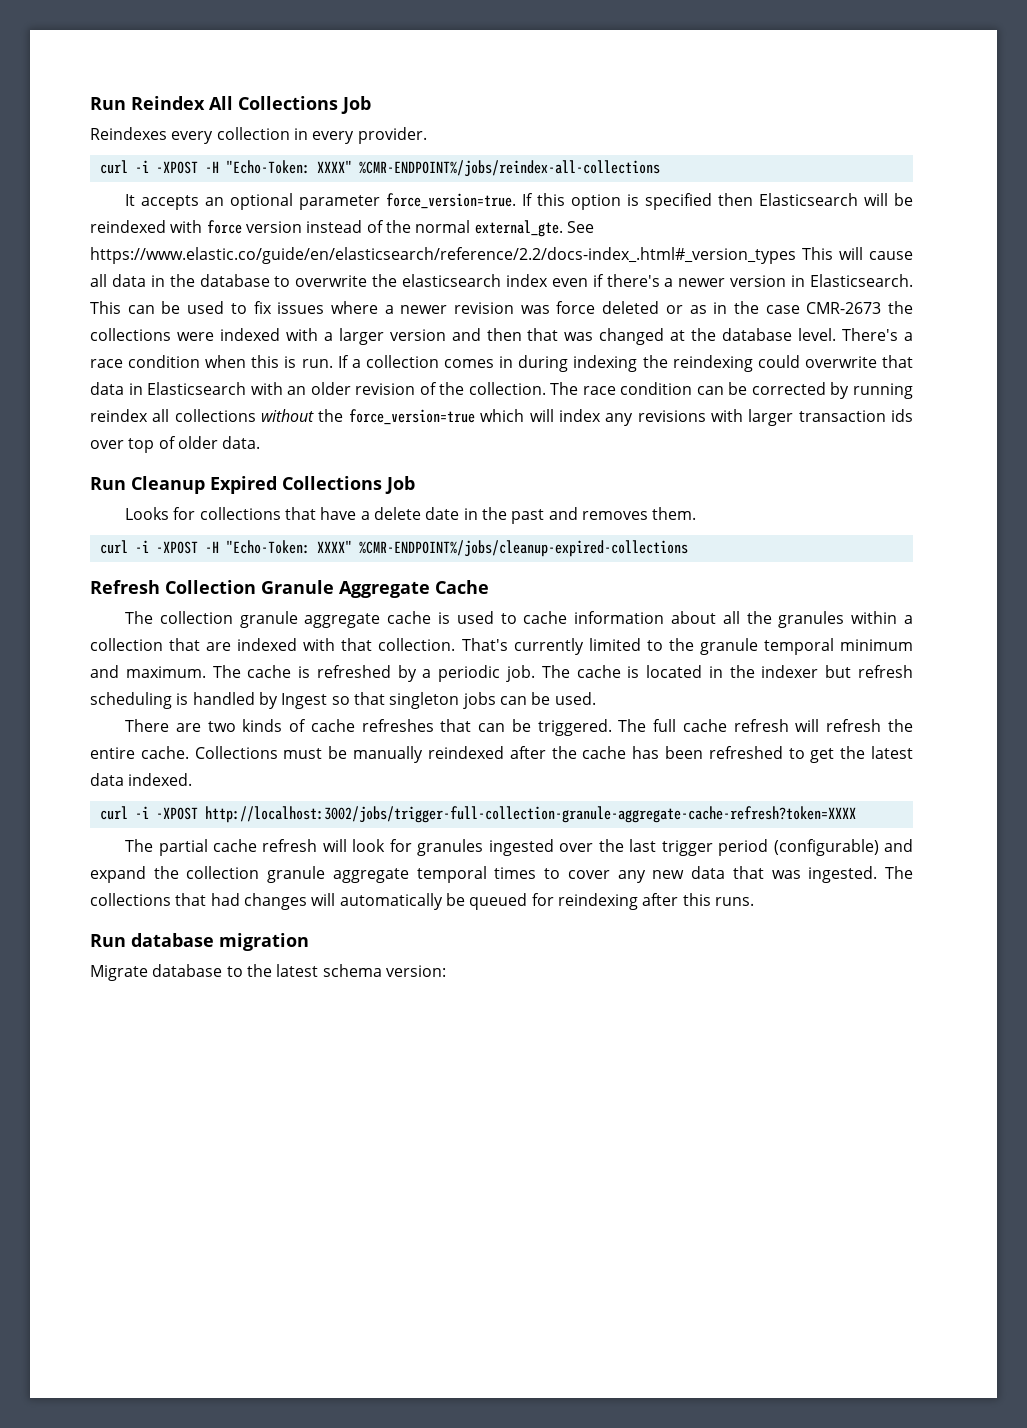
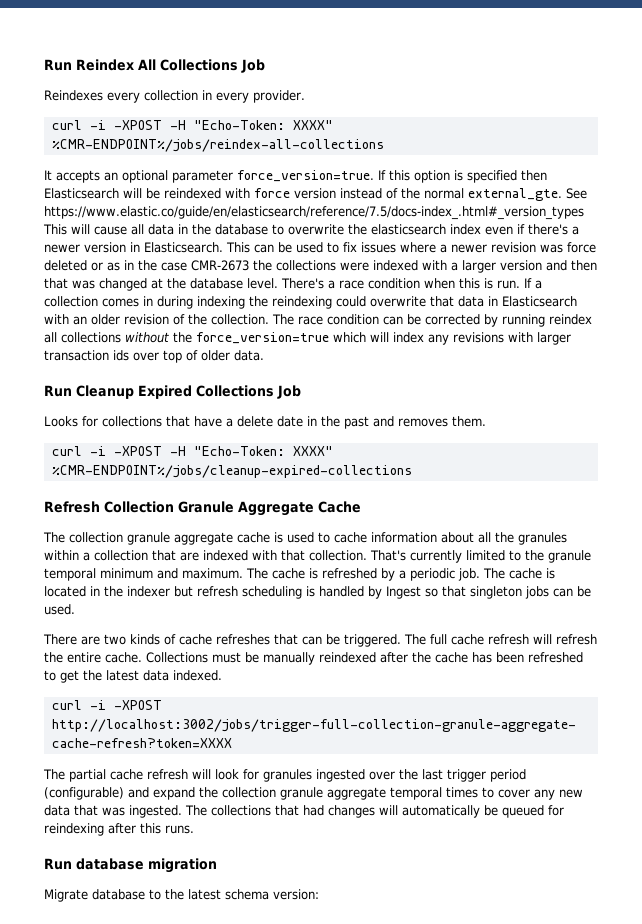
- See https://www.elastic.co/guide/en/elasticsearch/reference/2.2/docs-index_.html#_version_types This will cause all data in the database to overwrite the elasticsearch index even if there's a newer version in Elasticsearch.
+ See https://www.elastic.co/guide/en/elasticsearch/reference/7.5/docs-index_.html#_version_types This will cause all data in the database to overwrite the elasticsearch index even if there's a newer version in Elasticsearch.

